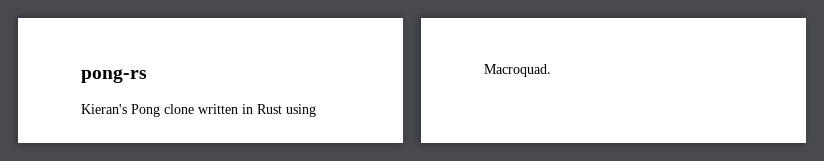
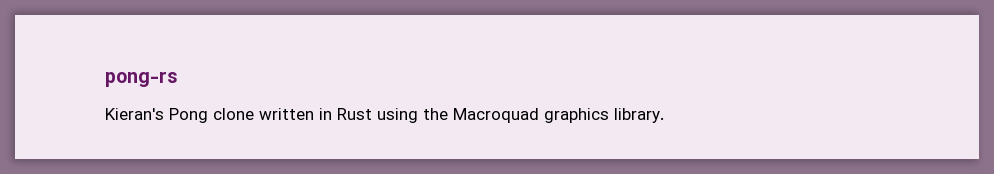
- Kieran's Pong clone written in Rust using Macroquad.
+ Kieran's Pong clone written in Rust using the Macroquad graphics library.

